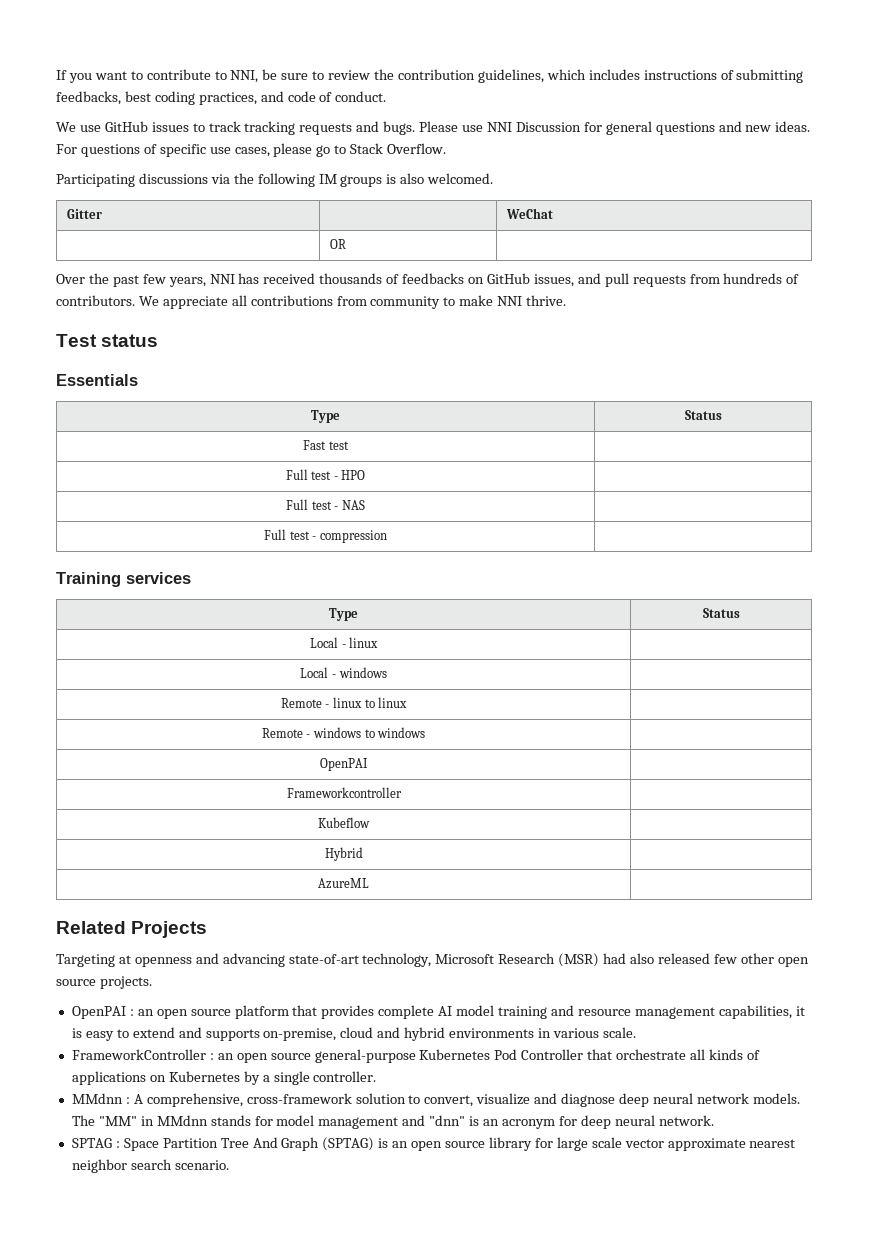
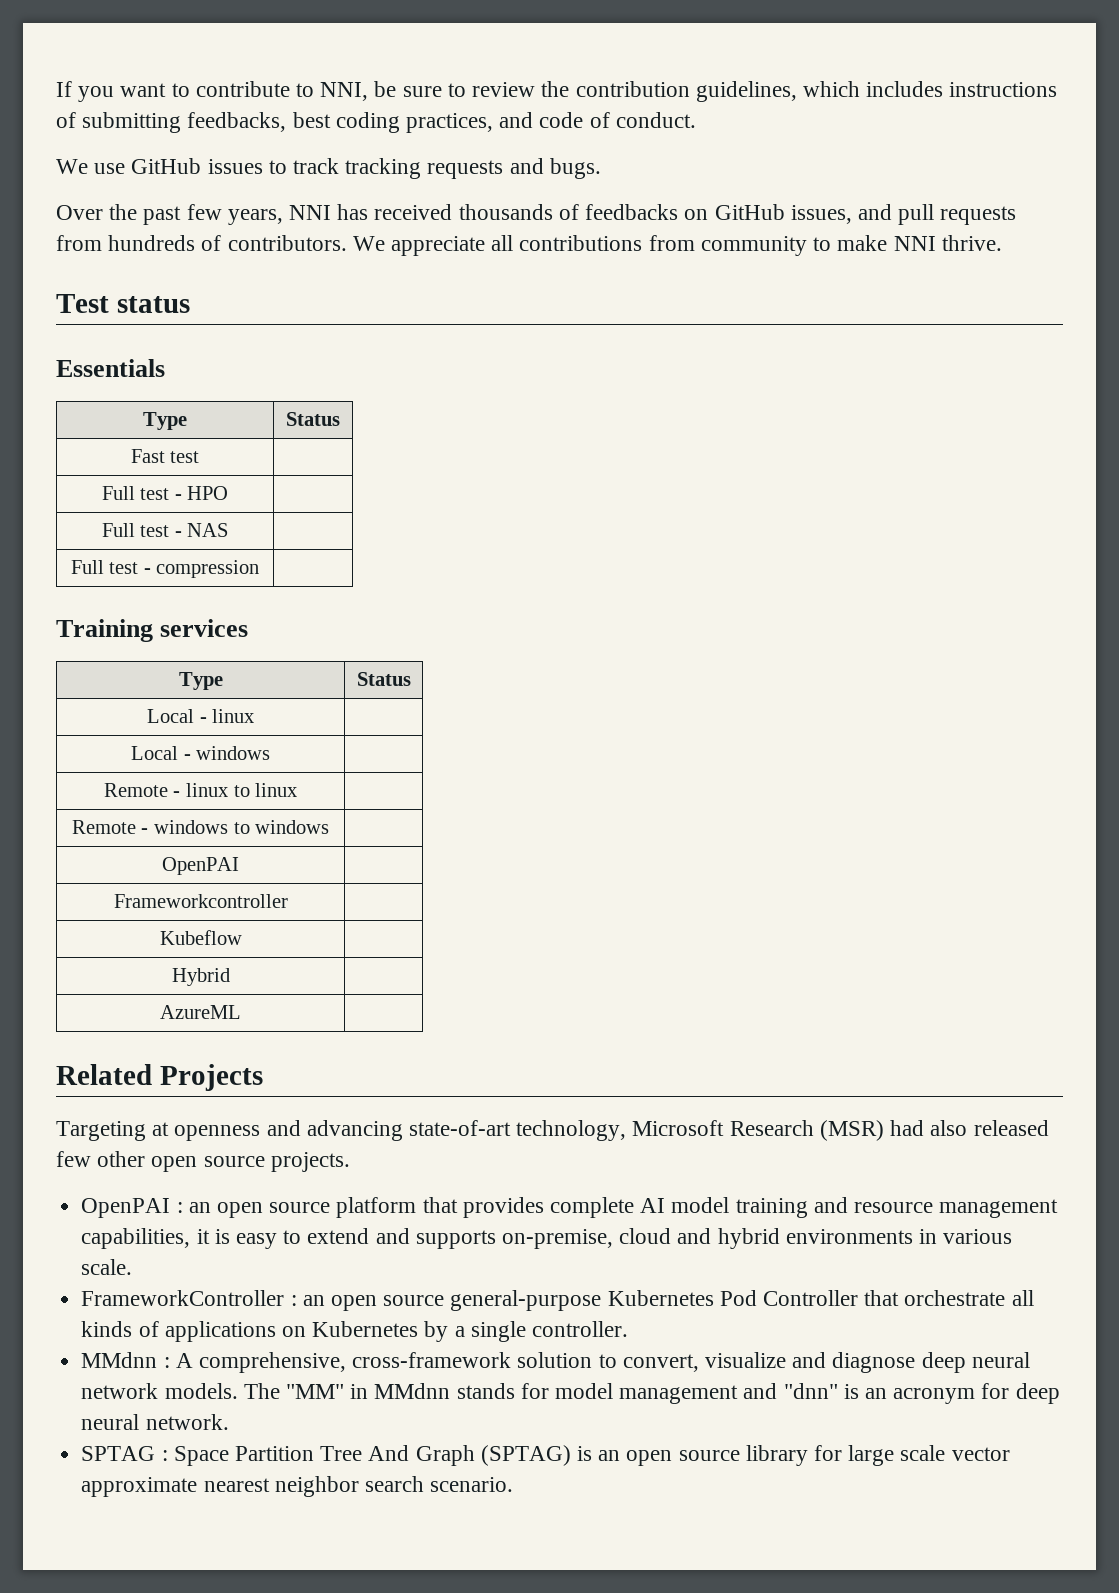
- Please use NNI Discussion for general questions and new ideas. For questions of specific use cases, please go to Stack Overflow.
- Participating discussions via the following IM groups is also welcomed.
- Gitter | | WeChat
- | OR |

